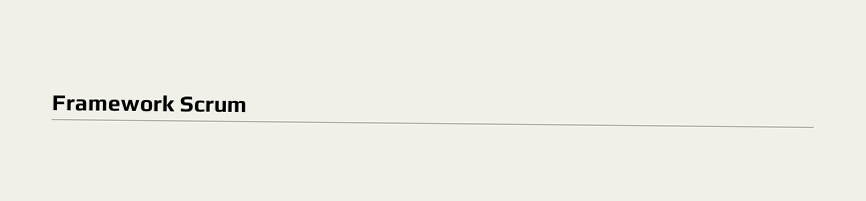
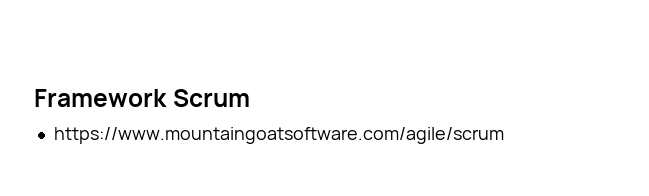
+ https://www.mountaingoatsoftware.com/agile/scrum

